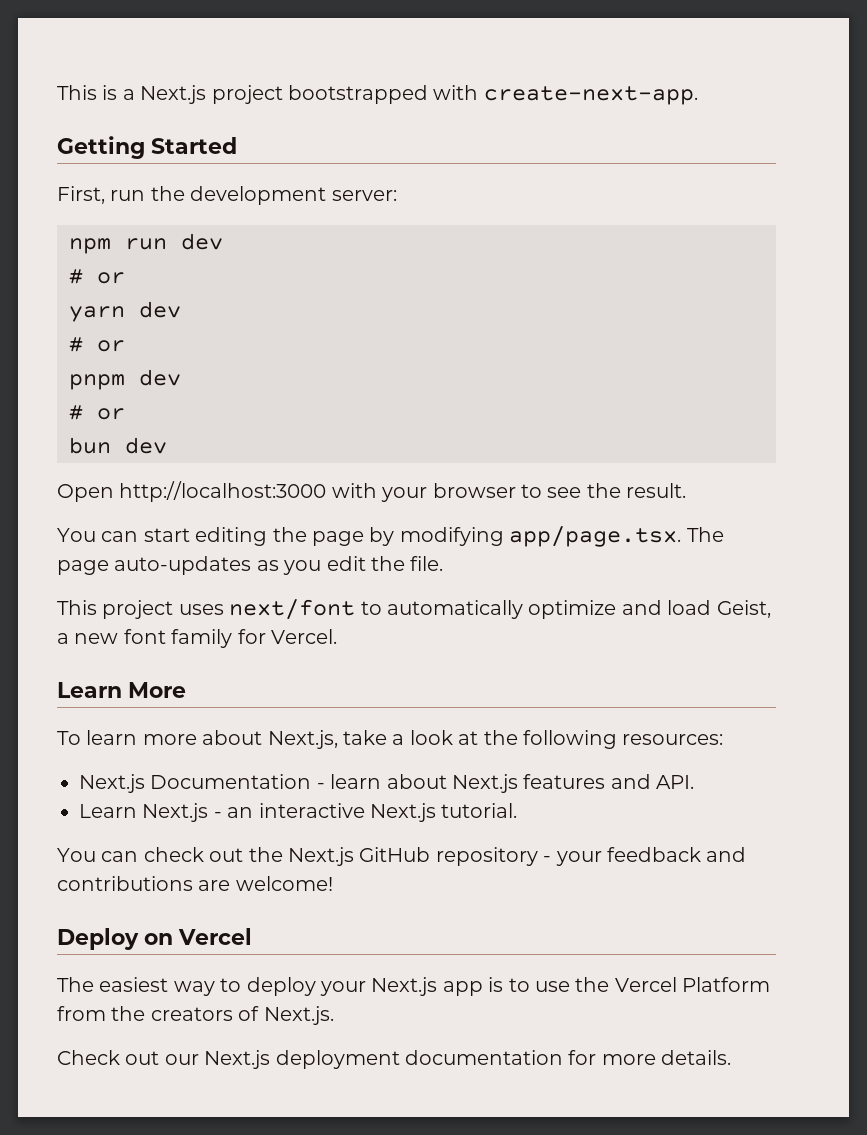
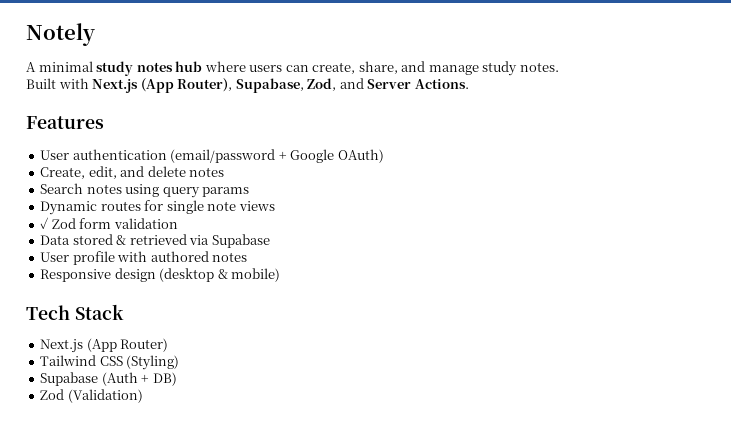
- This is a Next.js project bootstrapped with create-next-app.
- Getting Started
- First, run the development server:
- npm run dev
- # or
- yarn dev
- # or
- pnpm dev
- # or
- bun dev
- Open http://localhost:3000 with your browser to see the result.
- You can start editing the page by modifying app/page.tsx. The page auto-updates as you edit the file.
- This project uses next/font to automatically optimize and load Geist, a new font family for Vercel.
- Learn More
- To learn more about Next.js, take a look at the following resources:
- Next.js Documentation - learn about Next.js features and API.
- Learn Next.js - an interactive Next.js tutorial.
- You can check out the Next.js GitHub repository - your feedback and contributions are welcome!
- Deploy on Vercel
- The easiest way to deploy your Next.js app is to use the Vercel Platform from the creators of Next.js.
- Check out our Next.js deployment documentation for more details.
+ Notely
+ A minimal study notes hub where users can create, share, and manage study notes.
+ Built with Next.js (App Router), Supabase, Zod, and Server Actions.
+ Features
+ User authentication (email/password + Google OAuth)
+ Create, edit, and delete notes
+ Search notes using query params
+ Dynamic routes for single note views
+ ✓ Zod form validation
+ Data stored & retrieved via Supabase
+ User profile with authored notes
+ Responsive design (desktop & mobile)
+ Tech Stack
+ Next.js (App Router)
+ Tailwind CSS (Styling)
+ Supabase (Auth + DB)
+ Zod (Validation)

